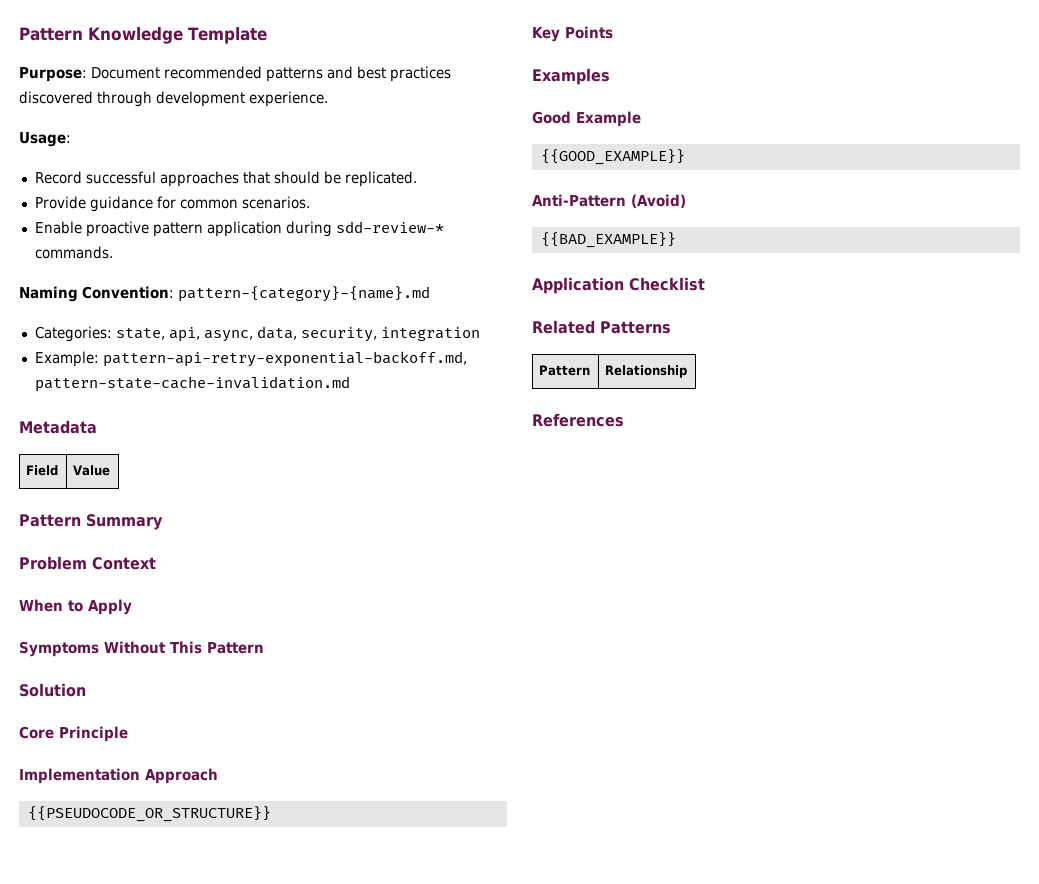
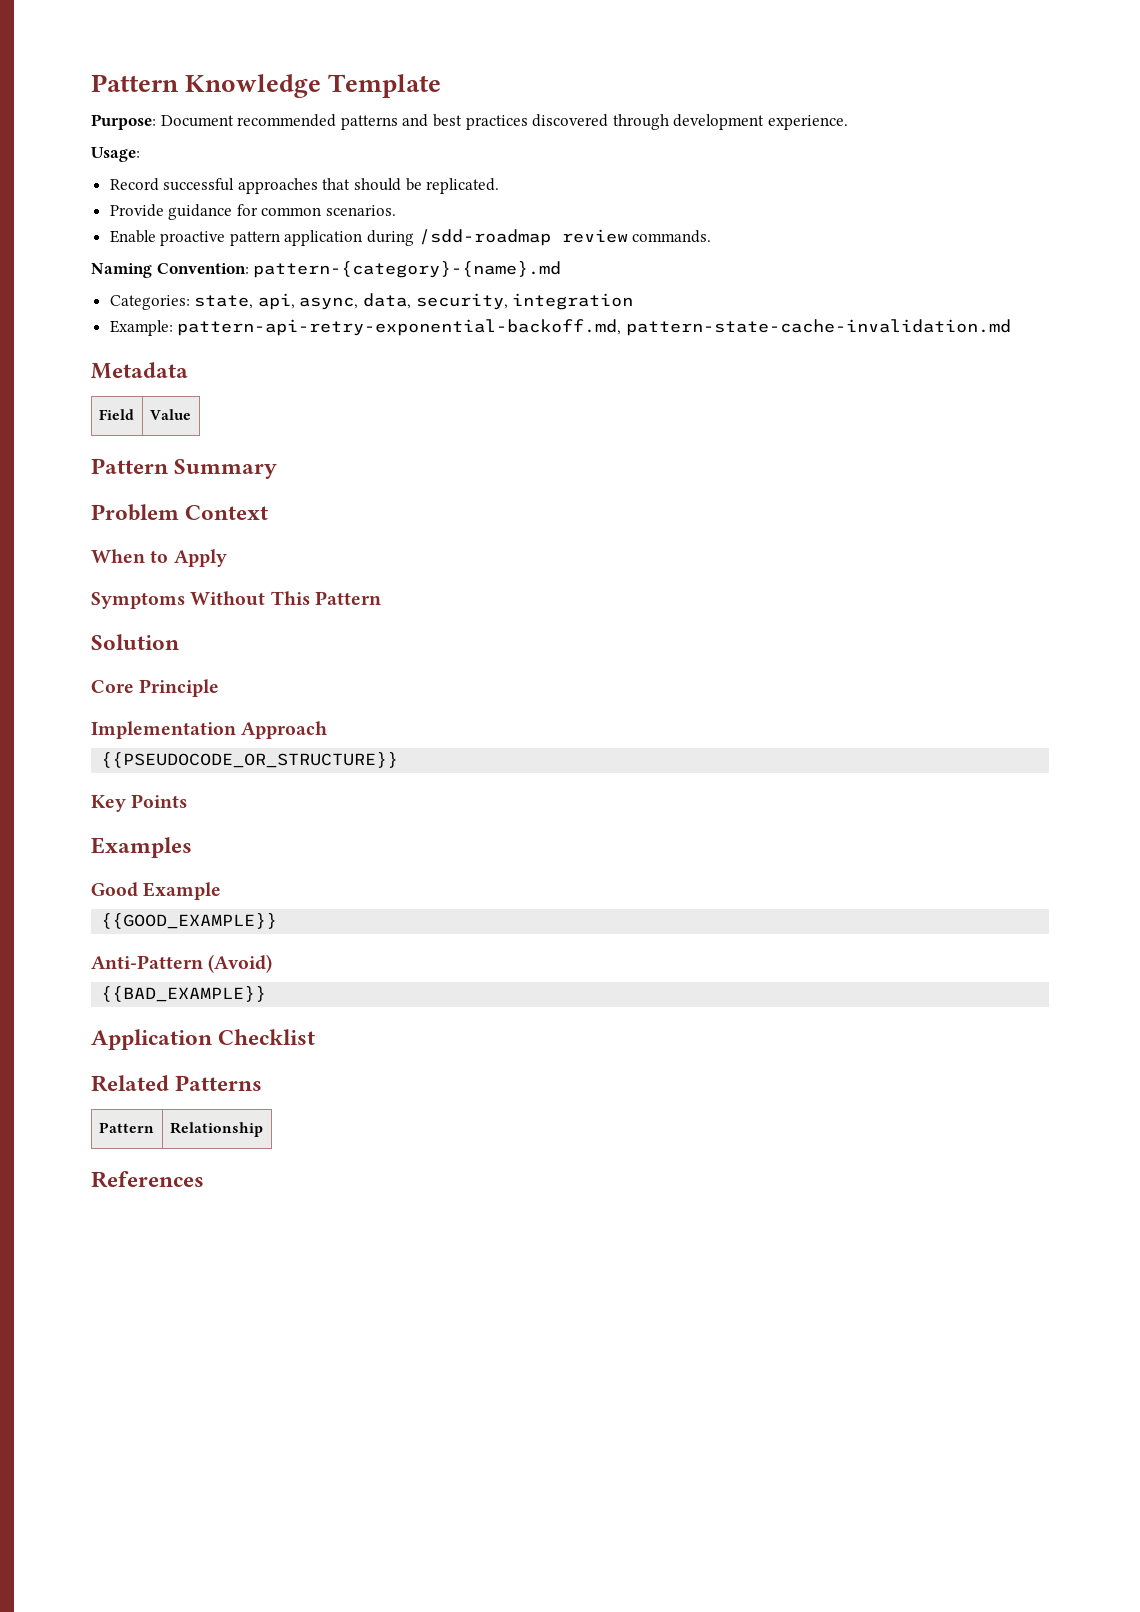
- Enable proactive pattern application during sdd-review-* commands.
+ Enable proactive pattern application during /sdd-roadmap review commands.

